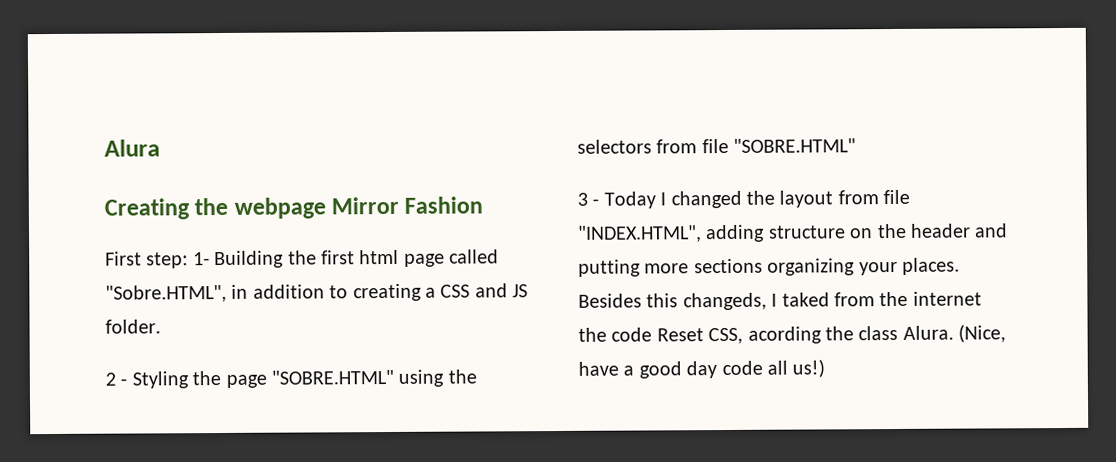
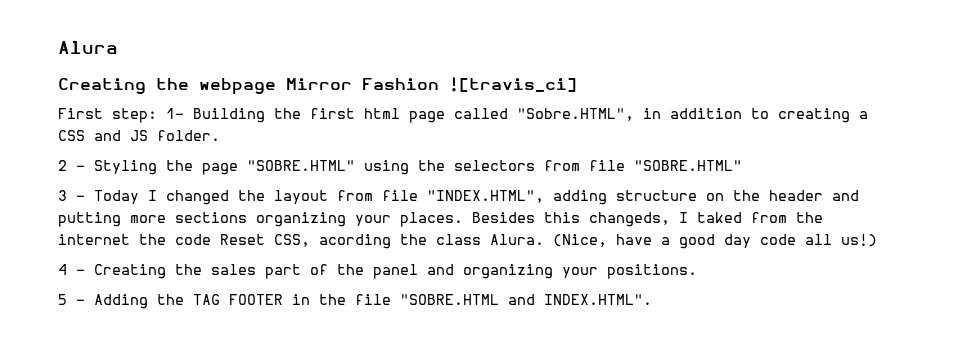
- Creating the webpage Mirror Fashion
+ Creating the webpage Mirror Fashion ![travis_ci]
+ 4 - Creating the sales part of the panel and organizing your positions.
+ 5 - Adding the TAG FOOTER in the file "SOBRE.HTML and INDEX.HTML".

